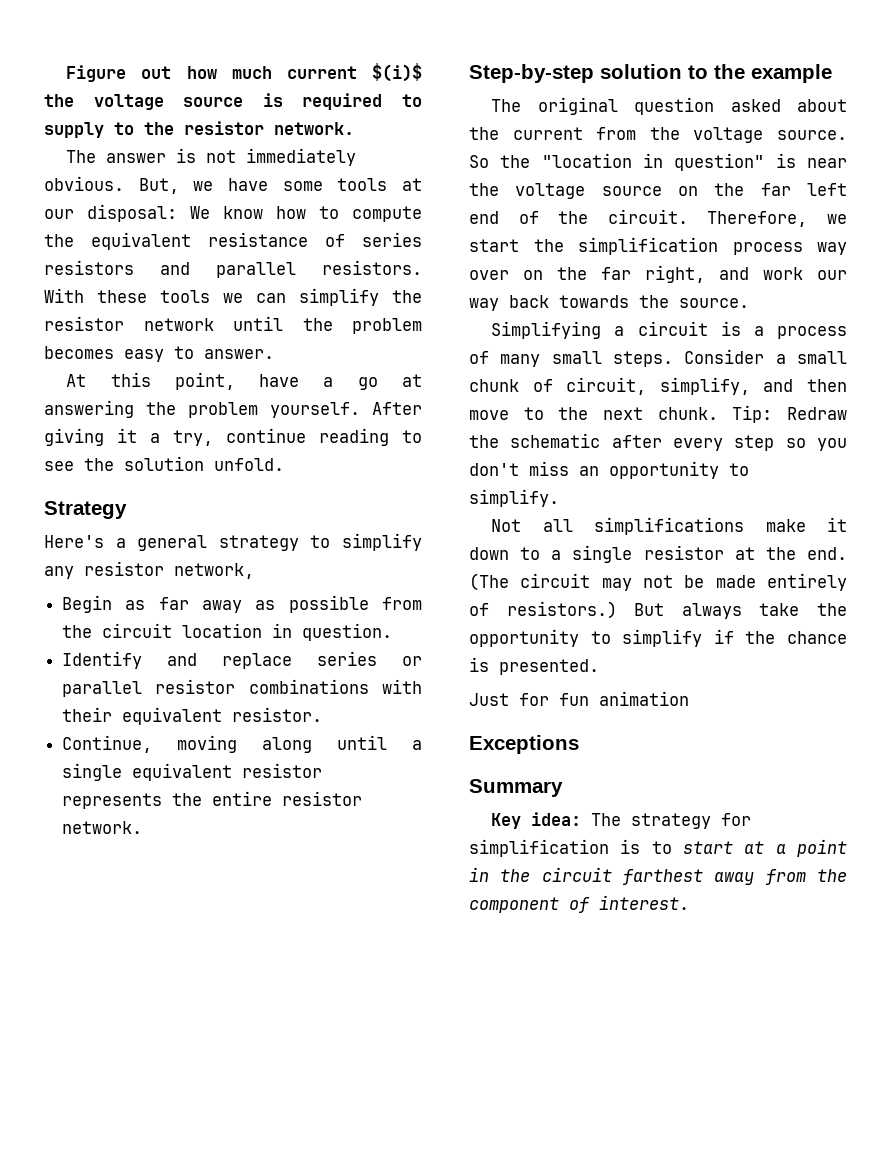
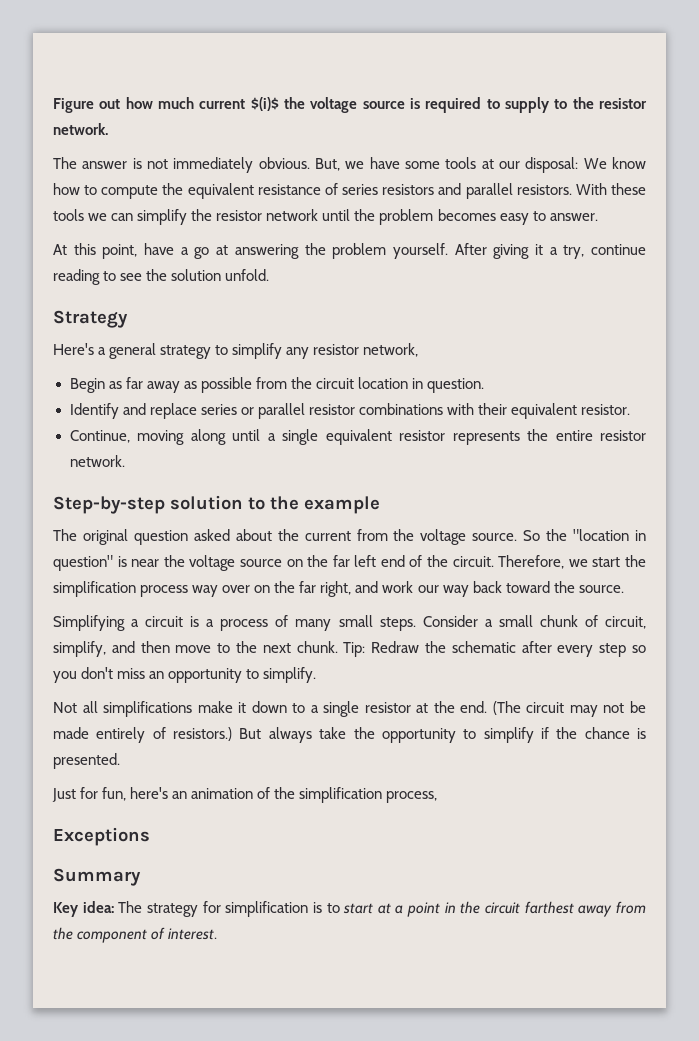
- Therefore, we start the simplification process way over on the far right, and work our way back towards the source.
+ Therefore, we start the simplification process way over on the far right, and work our way back toward the source.
- Just for fun animation
+ Just for fun, here's an animation of the simplification process,

